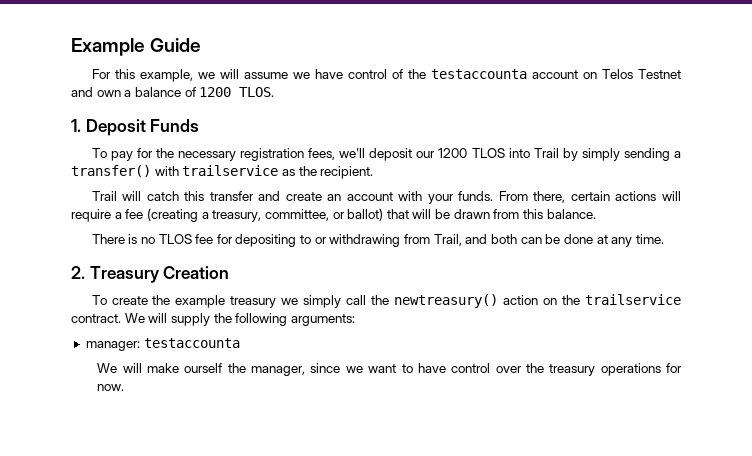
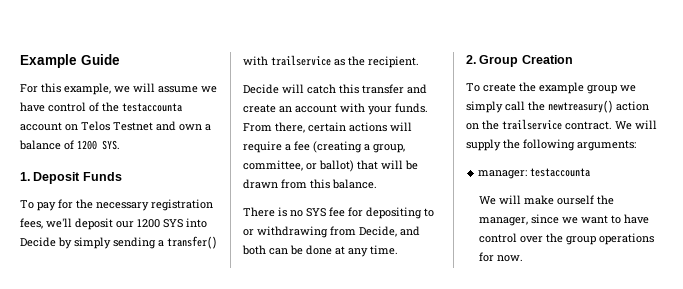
- For this example, we will assume we have control of the testaccounta account on Telos Testnet and own a balance of 1200 TLOS.
+ For this example, we will assume we have control of the testaccounta account on Telos Testnet and own a balance of 1200 SYS.
- To pay for the necessary registration fees, we'll deposit our 1200 TLOS into Trail by simply sending a transfer() with trailservice as the recipient.
+ To pay for the necessary registration fees, we'll deposit our 1200 SYS into Decide by simply sending a transfer() with trailservice as the recipient.
- Trail will catch this transfer and create an account with your funds.
+ Decide will catch this transfer and create an account with your funds.
- From there, certain actions will require a fee (creating a treasury, committee, or ballot) that will be drawn from this balance.
+ From there, certain actions will require a fee (creating a group, committee, or ballot) that will be drawn from this balance.
- There is no TLOS fee for depositing to or withdrawing from Trail, and both can be done at any time.
+ There is no SYS fee for depositing to or withdrawing from Decide, and both can be done at any time.
- 2. Treasury Creation
+ 2. Group Creation
- To create the example treasury we simply call the newtreasury() action on the trailservice contract.
+ To create the example group we simply call the newtreasury() action on the trailservice contract.
- We will make ourself the manager, since we want to have control over the treasury operations for now.
+ We will make ourself the manager, since we want to have control over the group operations for now.

